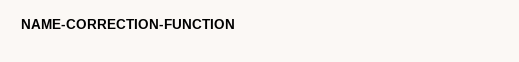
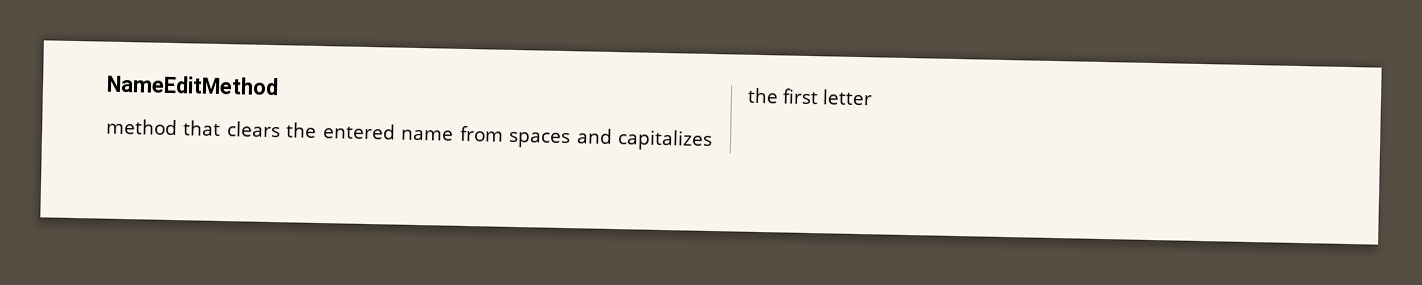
- NAME-CORRECTION-FUNCTION
+ NameEditMethod
+ method that clears the entered name from spaces and capitalizes the first letter

